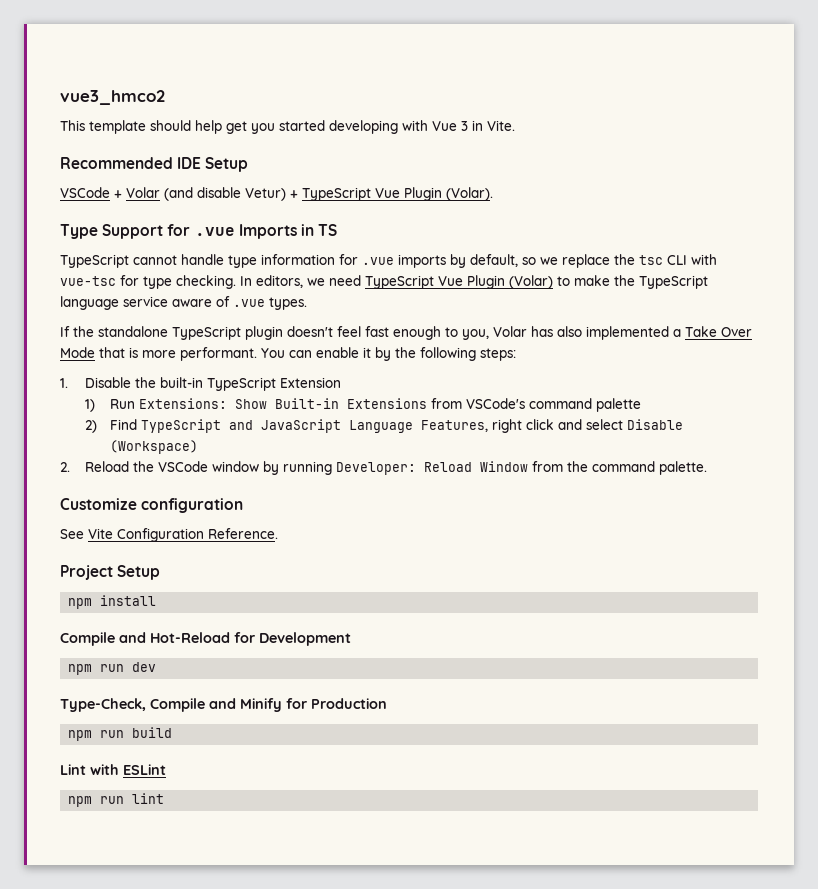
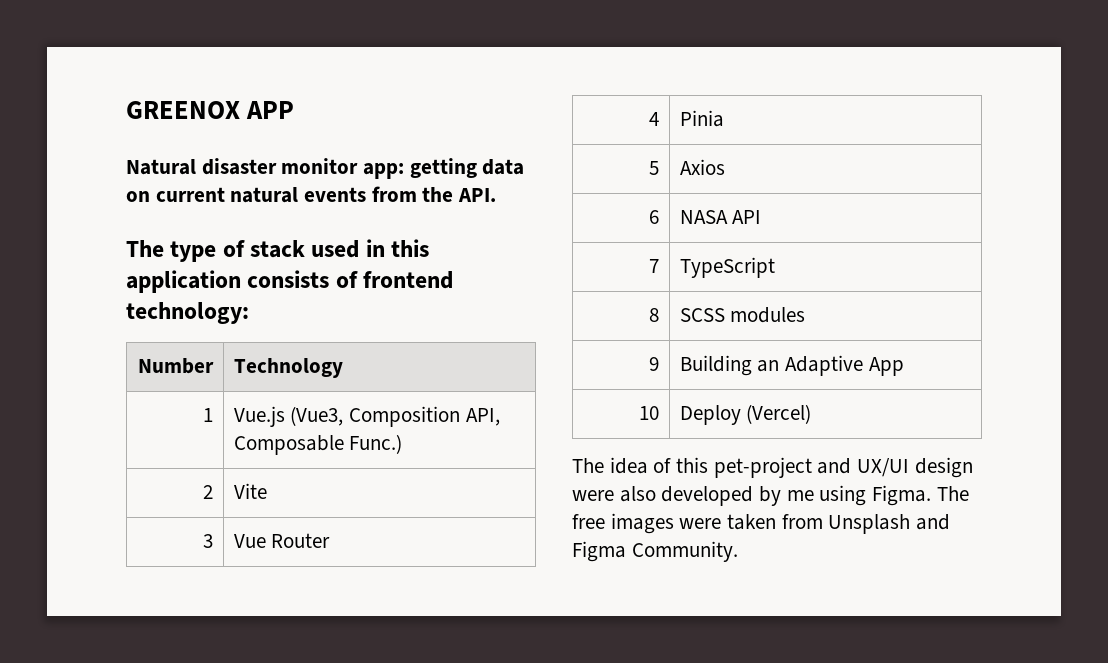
- vue3_hmco2
- This template should help get you started developing with Vue 3 in Vite.
- Recommended IDE Setup
- VSCode + Volar (and disable Vetur) + TypeScript Vue Plugin (Volar).
- Type Support for .vue Imports in TS
- TypeScript cannot handle type information for .vue imports by default, so we replace the tsc CLI with vue-tsc for type checking. In editors, we need TypeScript Vue Plugin (Volar) to make the TypeScript language service aware of .vue types.
- If the standalone TypeScript plugin doesn't feel fast enough to you, Volar has also implemented a Take Over Mode that is more performant. You can enable it by the following steps:
- 1. Disable the built-in TypeScript Extension
- 1) Run Extensions: Show Built-in Extensions from VSCode's command palette
- 2) Find TypeScript and JavaScript Language Features, right click and select Disable (Workspace)
- 2. Reload the VSCode window by running Developer: Reload Window from the command palette.
- Customize configuration
- See Vite Configuration Reference.
- Project Setup
- npm install
- Compile and Hot-Reload for Development
- npm run dev
- Type-Check, Compile and Minify for Production
- npm run build
- Lint with ESLint
- npm run lint
+ GREENOX APP
+ Natural disaster monitor app: getting data on current natural events from the API.
+ The type of stack used in this application consists of frontend technology:
+ Number | Technology
+ 1 | Vue.js (Vue3, Composition API, Composable Func.)
+ 2 | Vite
+ 3 | Vue Router
+ 4 | Pinia
+ 5 | Axios
+ 6 | NASA API
+ 7 | TypeScript
+ 8 | SCSS modules
+ 9 | Building an Adaptive App
+ 10 | Deploy (Vercel)
+ The idea of this pet-project and UX/UI design were also developed by me using Figma. The free images were taken from Unsplash and Figma Community.

